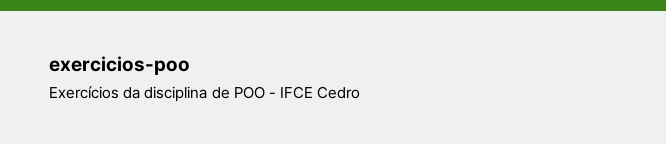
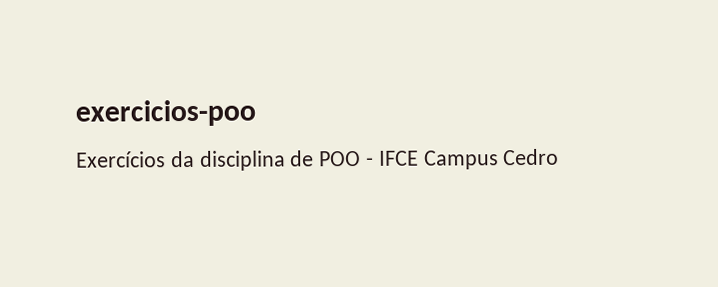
- Exercícios da disciplina de POO - IFCE Cedro
+ Exercícios da disciplina de POO - IFCE Campus Cedro

